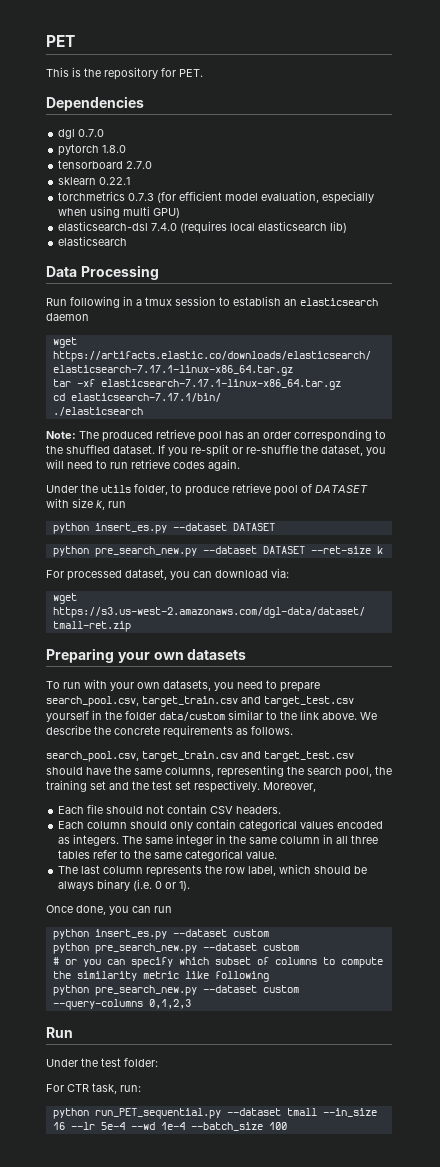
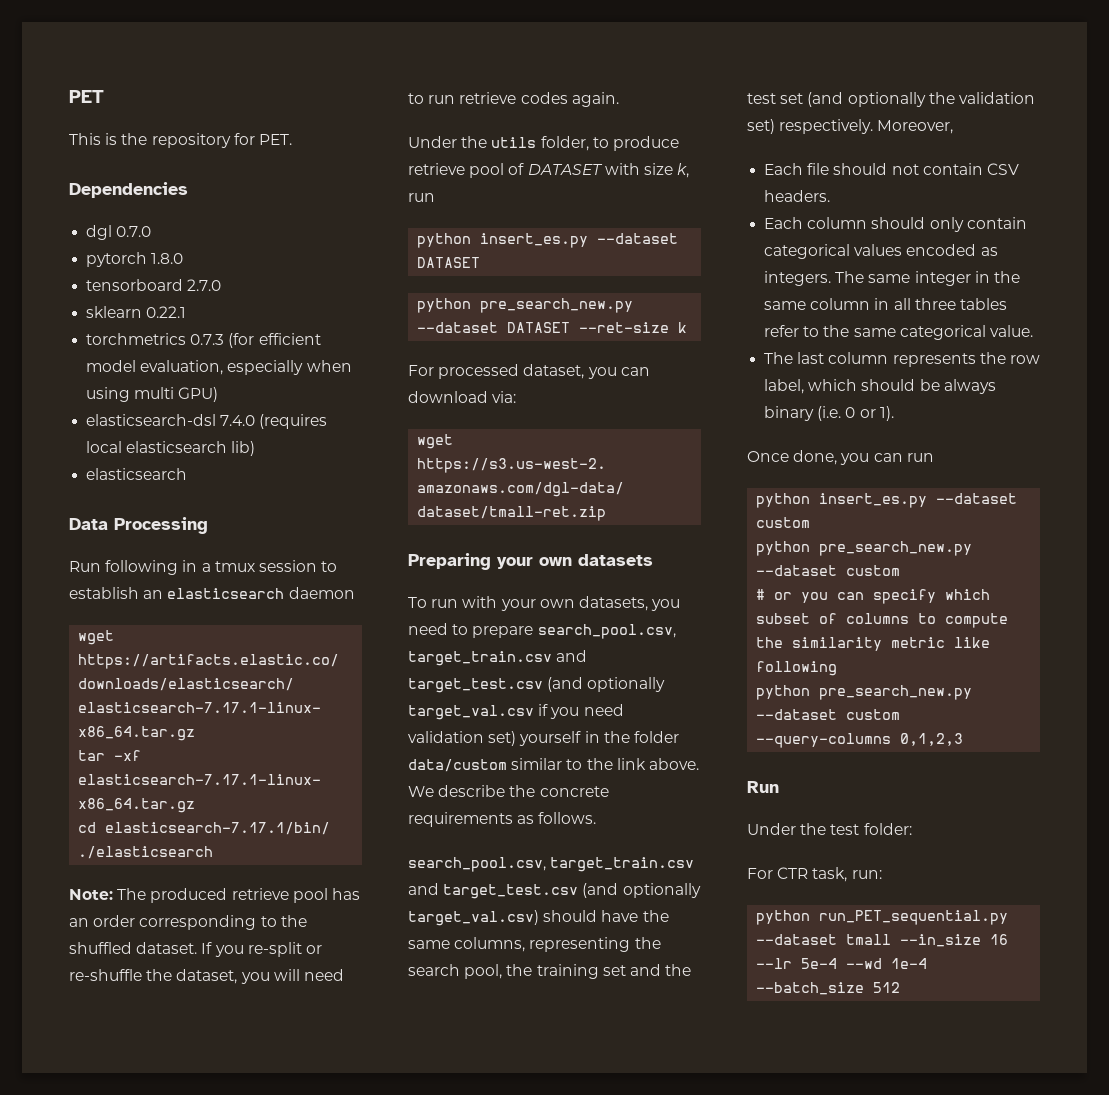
- To run with your own datasets, you need to prepare search_pool.csv, target_train.csv and target_test.csv yourself in the folder data/custom similar to the link above.
+ To run with your own datasets, you need to prepare search_pool.csv, target_train.csv and target_test.csv (and optionally target_val.csv if you need validation set) yourself in the folder data/custom similar to the link above.
- search_pool.csv, target_train.csv and target_test.csv should have the same columns, representing the search pool, the training set and the test set respectively.
+ search_pool.csv, target_train.csv and target_test.csv (and optionally target_val.csv) should have the same columns, representing the search pool, the training set and the test set (and optionally the validation set) respectively.
- python run_PET_sequential.py --dataset tmall --in_size 16 --lr 5e-4 --wd 1e-4 --batch_size 100
+ python run_PET_sequential.py --dataset tmall --in_size 16 --lr 5e-4 --wd 1e-4 --batch_size 512

